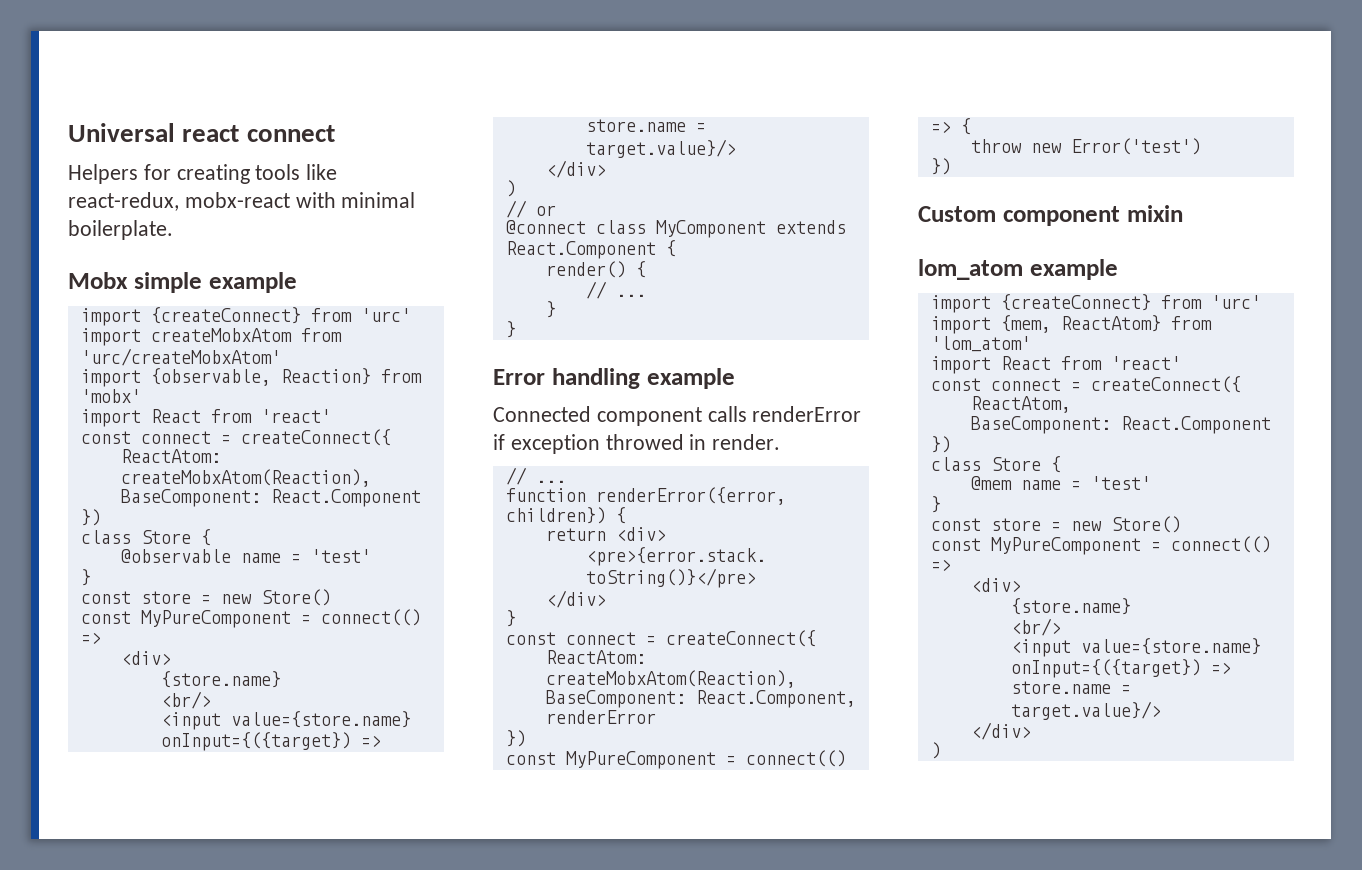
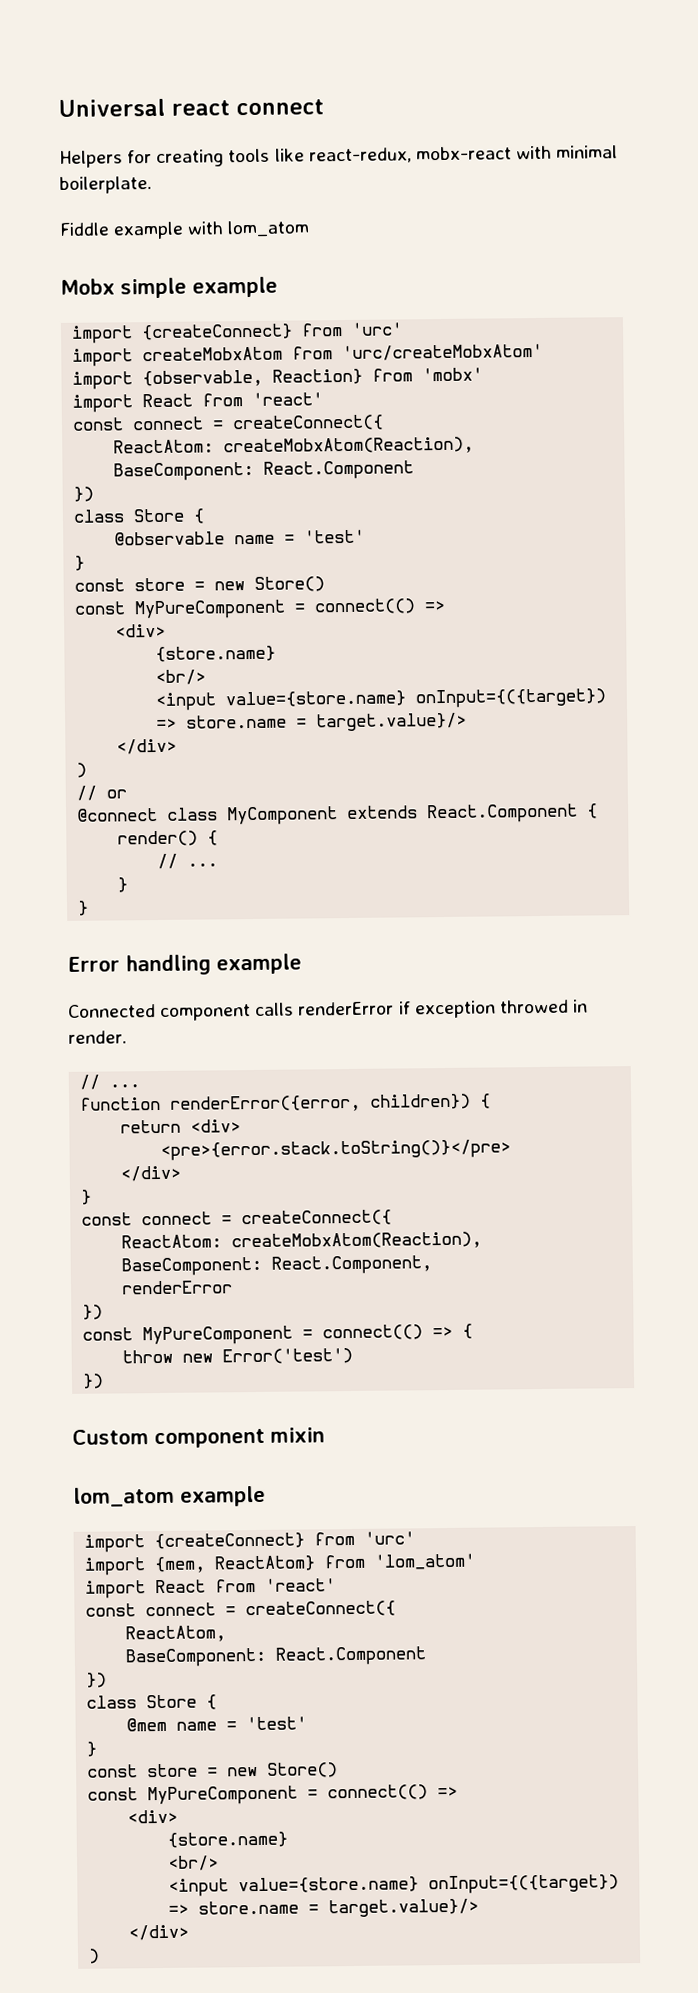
+ Fiddle example with lom_atom

